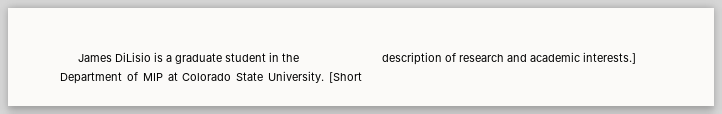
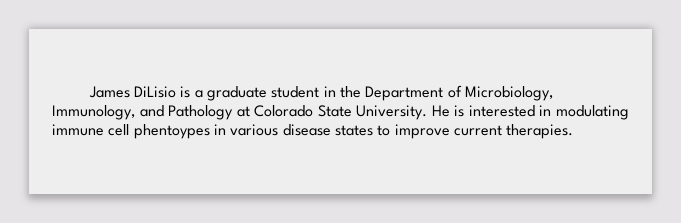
- James DiLisio is a graduate student in the Department of MIP at Colorado State University. [Short description of research and academic interests.]
+ James DiLisio is a graduate student in the Department of Microbiology, Immunology, and Pathology at Colorado State University. He is interested in modulating immune cell phentoypes in various disease states to improve current therapies.

